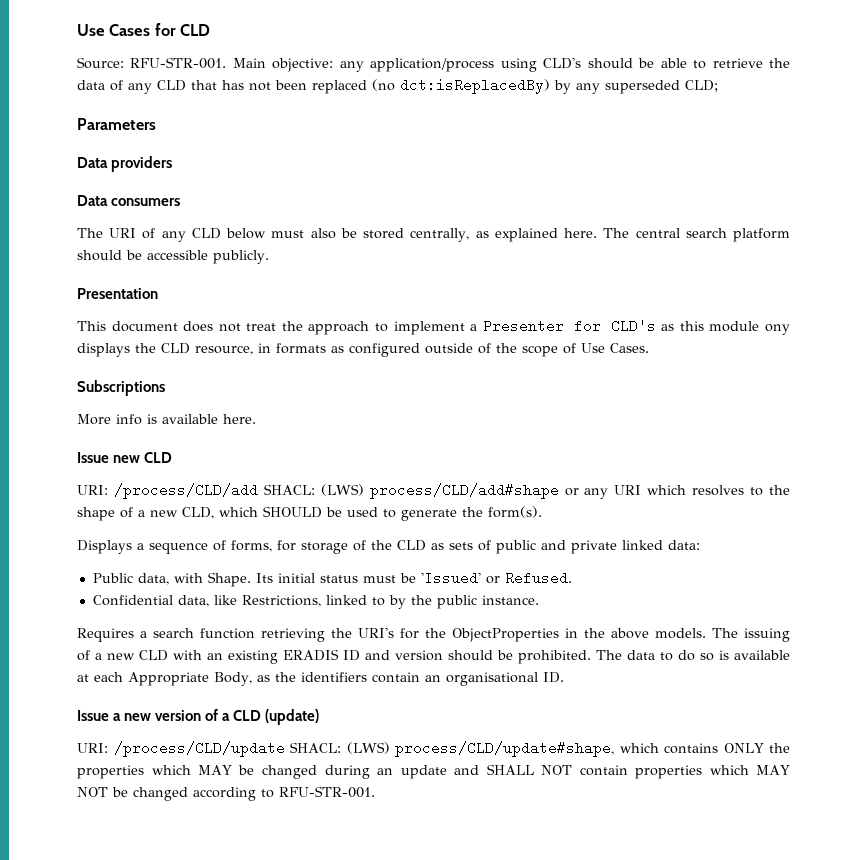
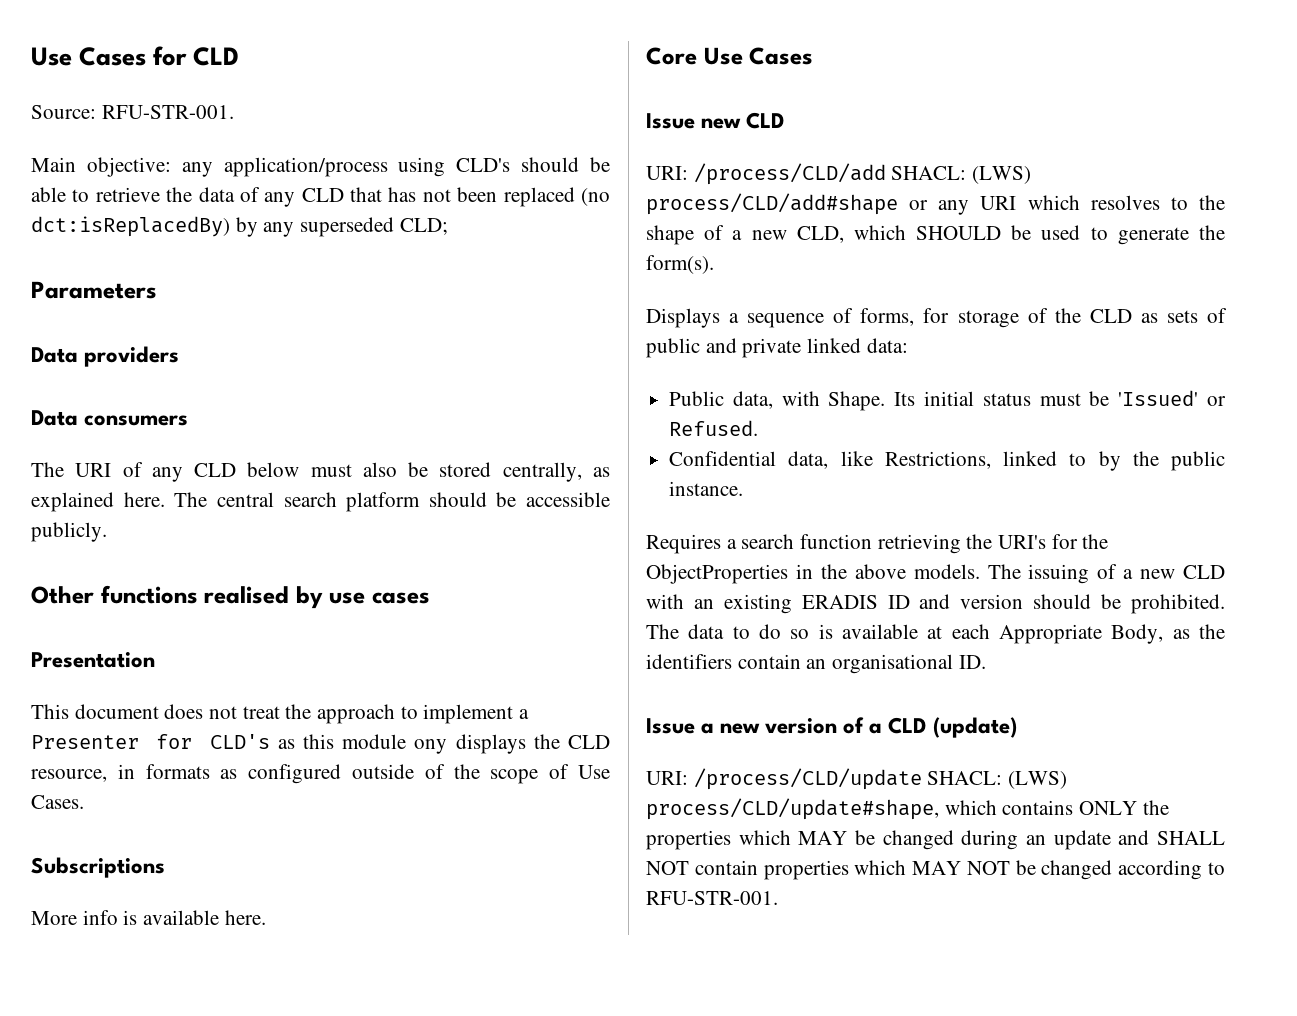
- Source: RFU-STR-001. Main objective: any application/process using CLD's should be able to retrieve the data of any CLD that has not been replaced (no dct:isReplacedBy) by any superseded CLD;
+ Source: RFU-STR-001.
+ Main objective: any application/process using CLD's should be able to retrieve the data of any CLD that has not been replaced (no dct:isReplacedBy) by any superseded CLD;
+ Other functions realised by use cases
+ Core Use Cases

